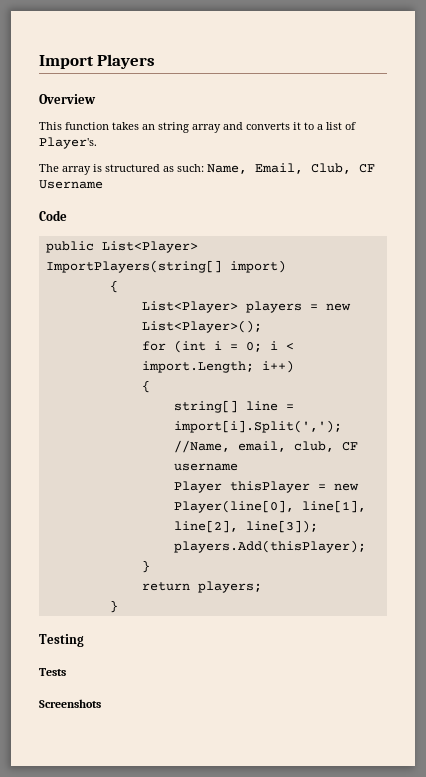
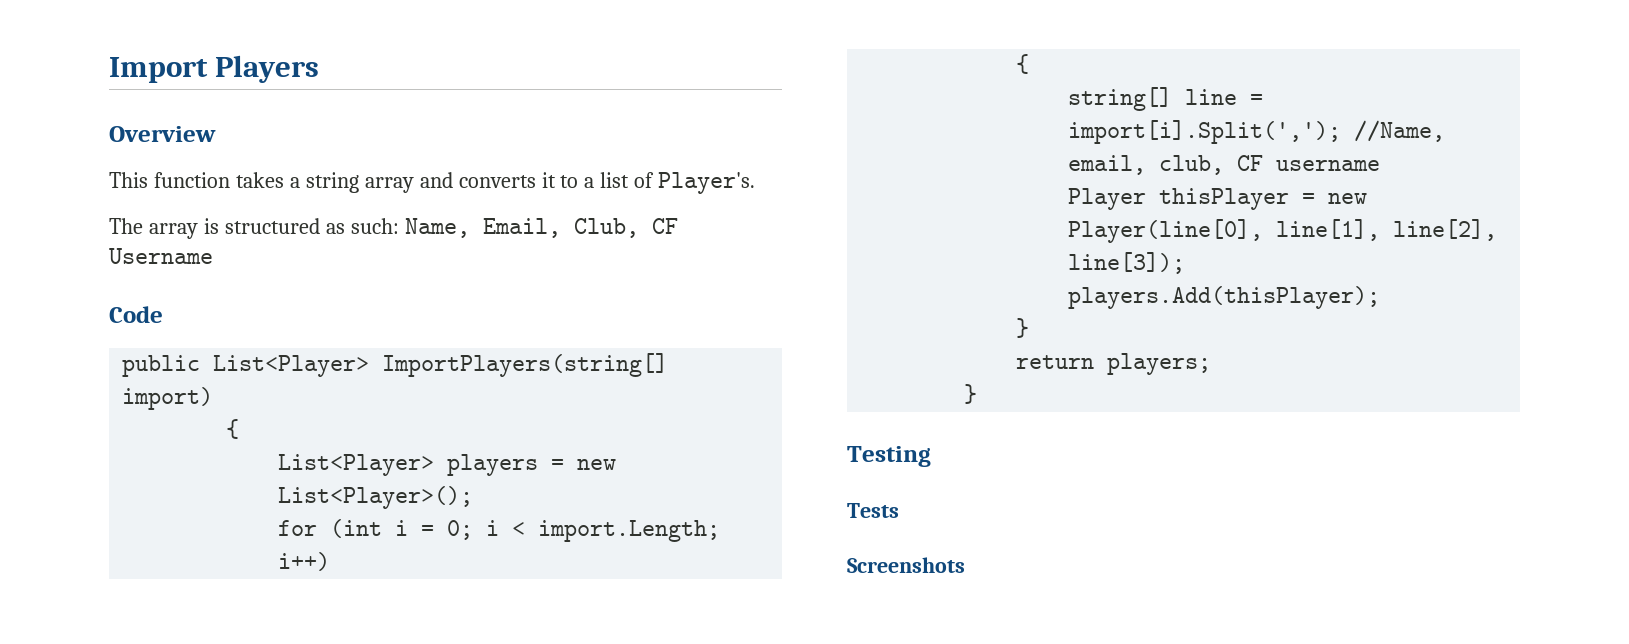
- This function takes an string array and converts it to a list of Player's.
+ This function takes a string array and converts it to a list of Player's.

